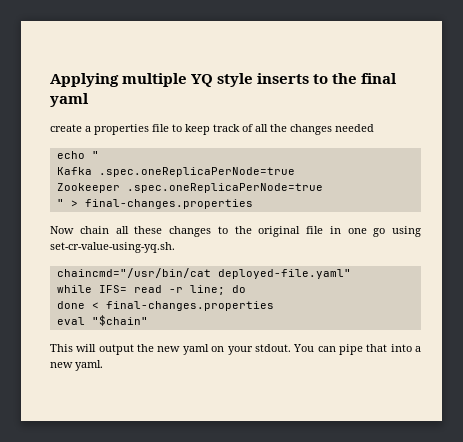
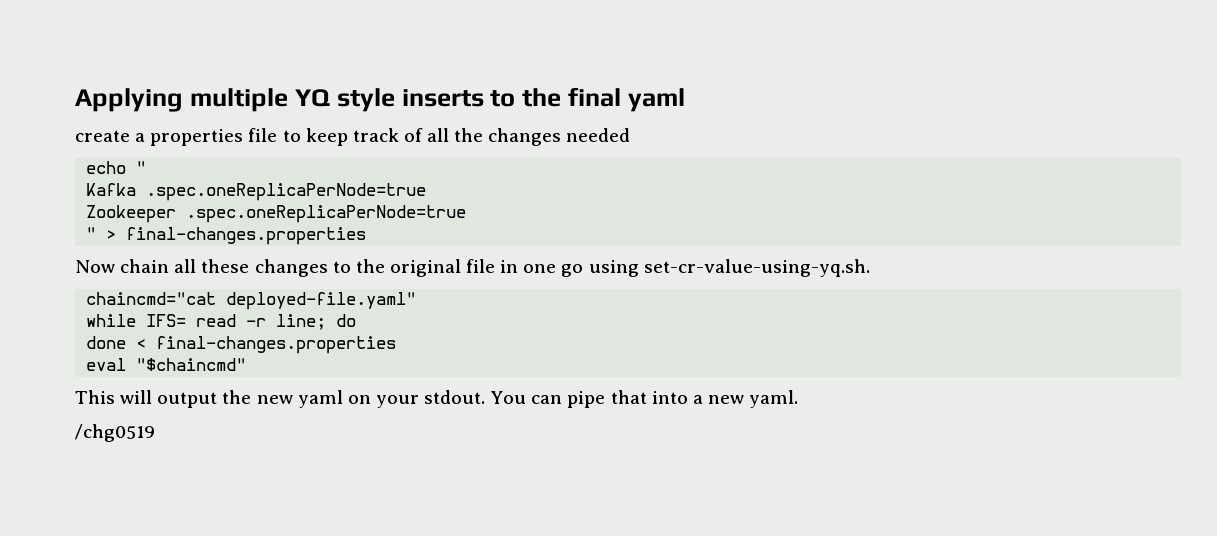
- chaincmd="/usr/bin/cat deployed-file.yaml"
+ chaincmd="cat deployed-file.yaml"
- eval "$chain"
+ eval "$chaincmd"
+ /chg0519

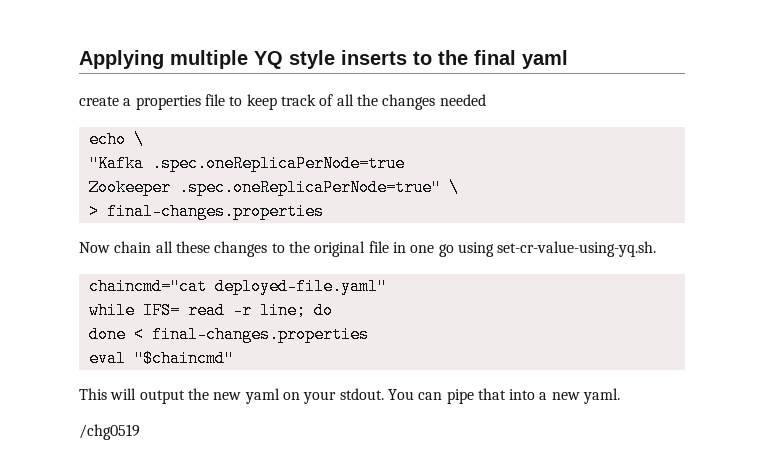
- echo "
- Kafka .spec.oneReplicaPerNode=true
+ echo \
+ "Kafka .spec.oneReplicaPerNode=true
- Zookeeper .spec.oneReplicaPerNode=true
- " > final-changes.properties
+ Zookeeper .spec.oneReplicaPerNode=true" \
+ > final-changes.properties

